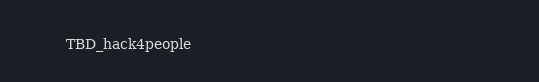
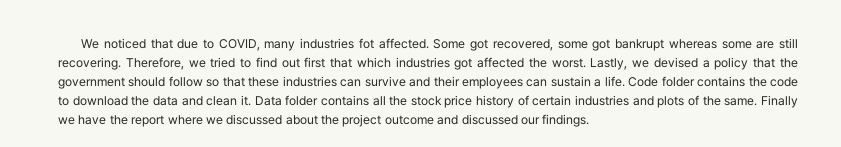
- TBD_hack4people
+ We noticed that due to COVID, many industries fot affected. Some got recovered, some got bankrupt whereas some are still recovering. Therefore, we tried to find out first that which industries got affected the worst. Lastly, we devised a policy that the government should follow so that these industries can survive and their employees can sustain a life. Code folder contains the code to download the data and clean it. Data folder contains all the stock price history of certain industries and plots of the same. Finally we have the report where we discussed about the project outcome and discussed our findings.

